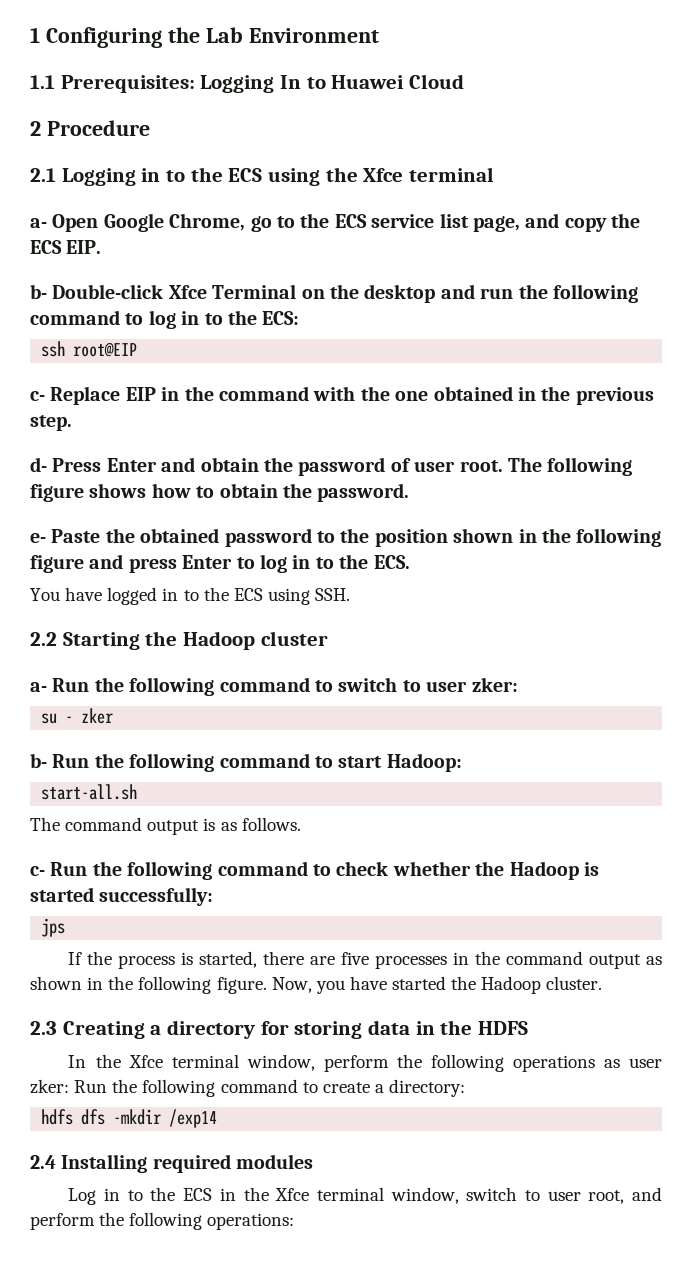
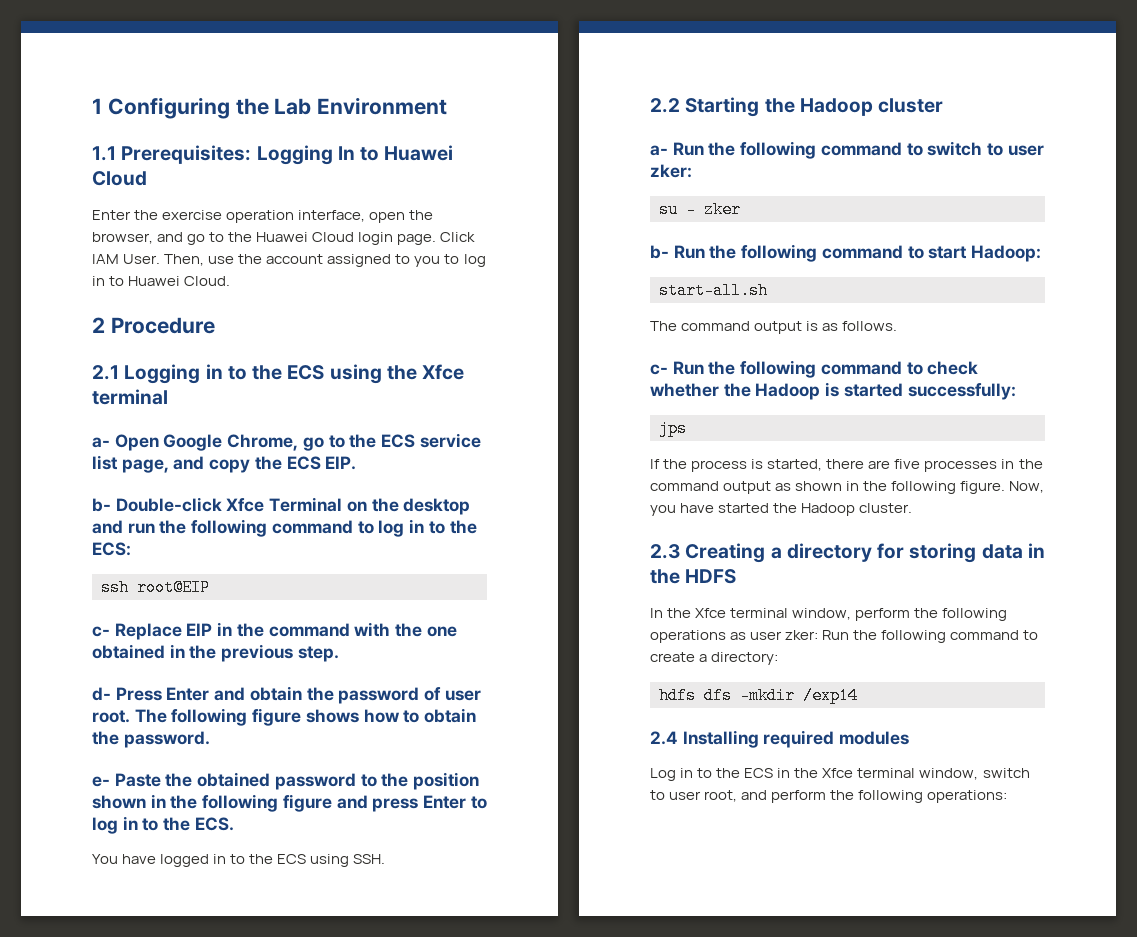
+ Enter the exercise operation interface, open the browser, and go to the Huawei Cloud login page. Click IAM User. Then, use the account assigned to you to log in to Huawei Cloud.

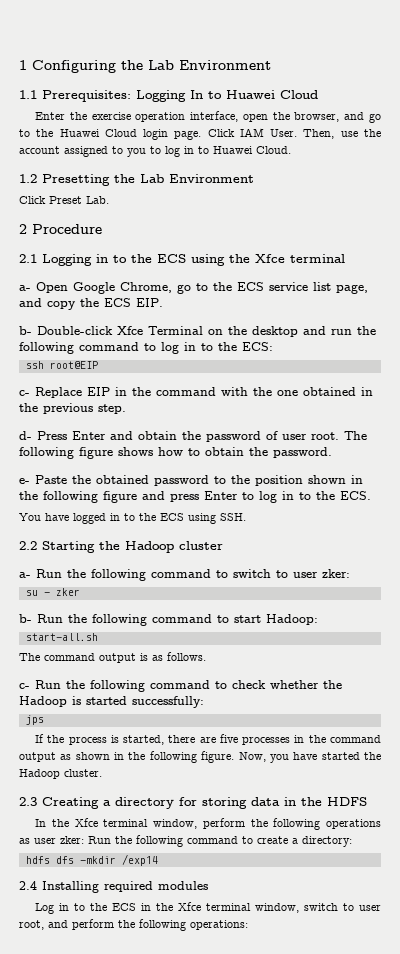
+ 1.2 Presetting the Lab Environment
+ Click Preset Lab.

